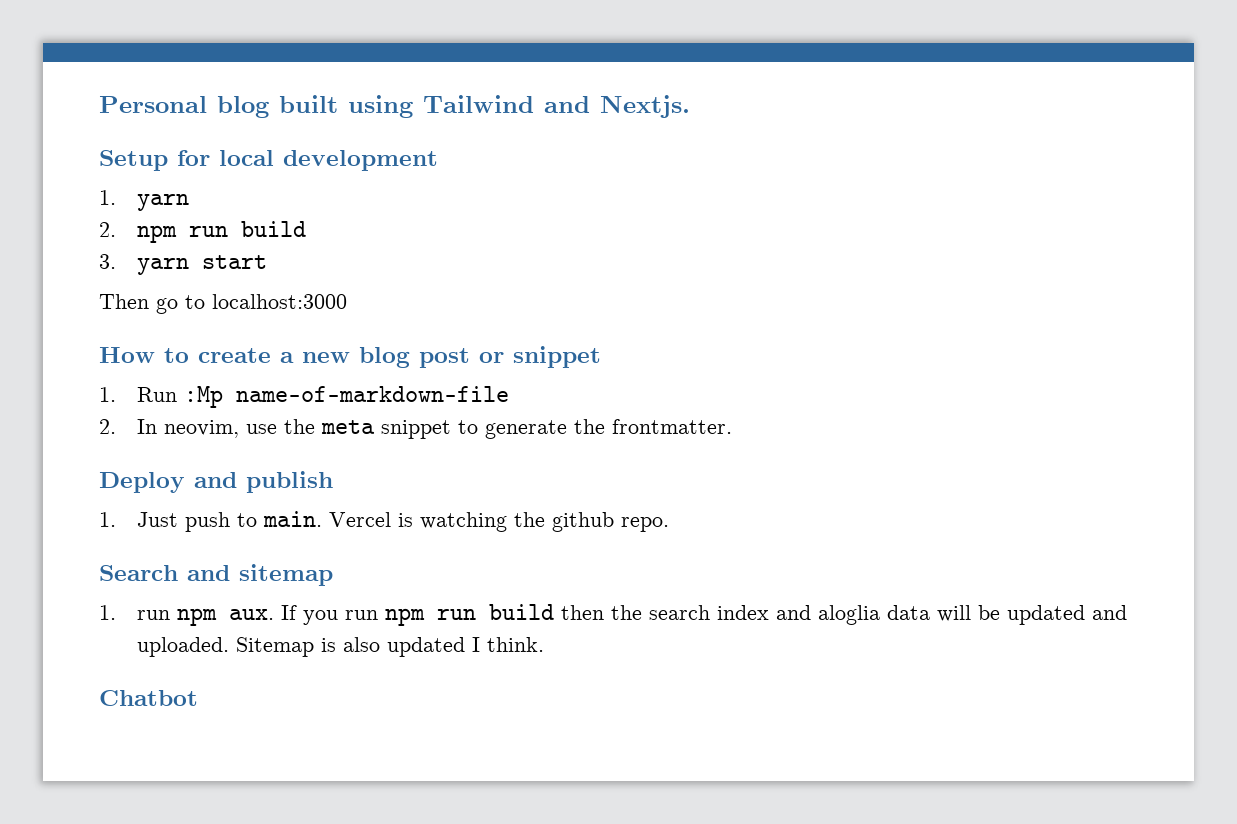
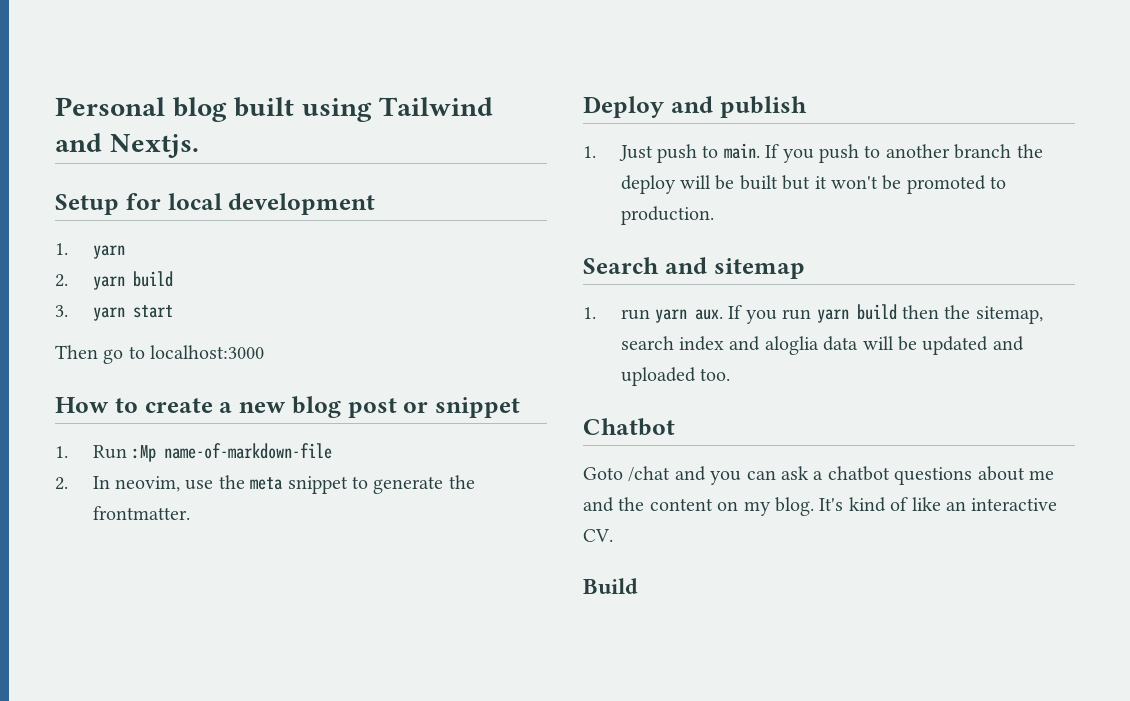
- 2. npm run build
+ 2. yarn build
- Vercel is watching the github repo.
+ If you push to another branch the deploy will be built but it won't be promoted to production.
- 1. run npm aux.
+ 1. run yarn aux.
- If you run npm run build then the search index and aloglia data will be updated and uploaded. Sitemap is also updated I think.
+ If you run yarn build then the sitemap, search index and aloglia data will be updated and uploaded too.
  Chatbot
+ Goto /chat and you can ask a chatbot questions about me and the content on my blog. It's kind of like an interactive CV.
+ Build

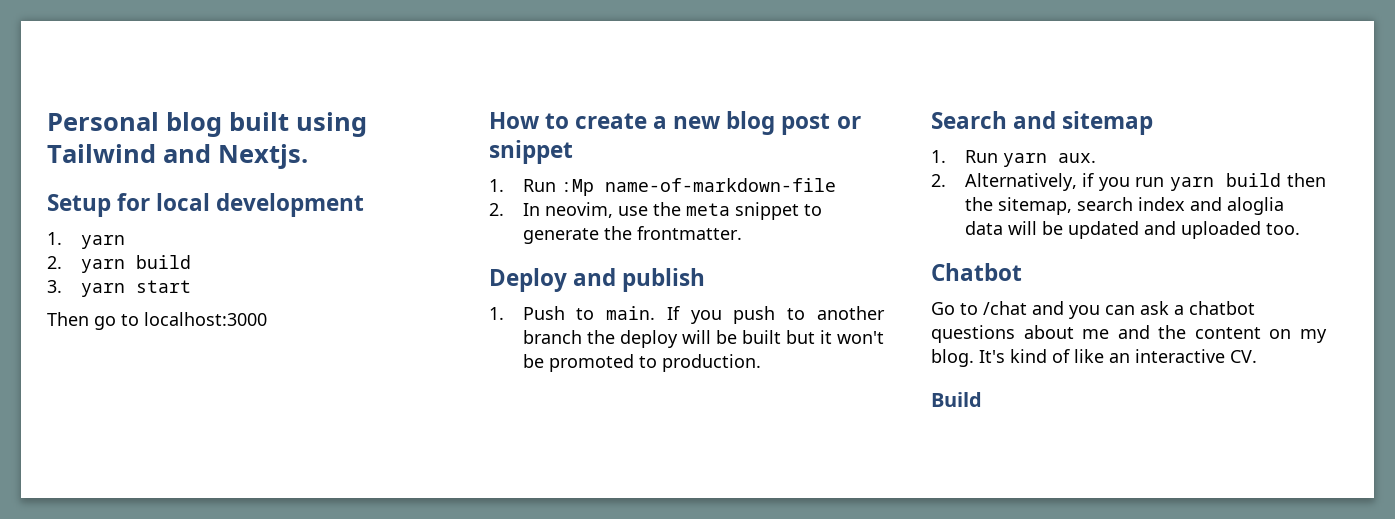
- 1. Just push to main.
+ 1. Push to main.
- 1. run yarn aux. If you run yarn build then the sitemap, search index and aloglia data will be updated and uploaded too.
+ 1. Run yarn aux.
+ 2. Alternatively, if you run yarn build then the sitemap, search index and aloglia data will be updated and uploaded too.
- Goto /chat and you can ask a chatbot questions about me and the content on my blog.
+ Go to /chat and you can ask a chatbot questions about me and the content on my blog.

